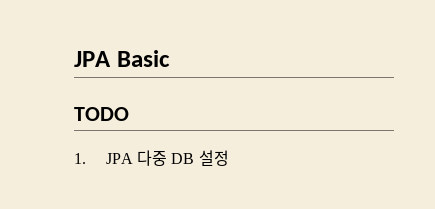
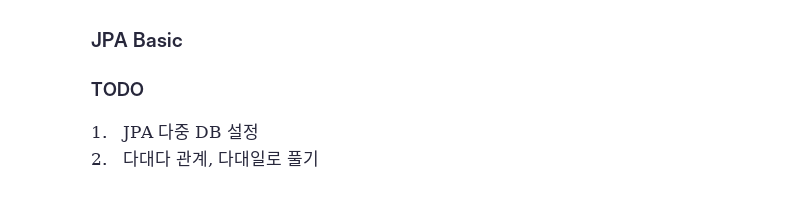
+ 2. 다대다 관계, 다대일로 풀기

